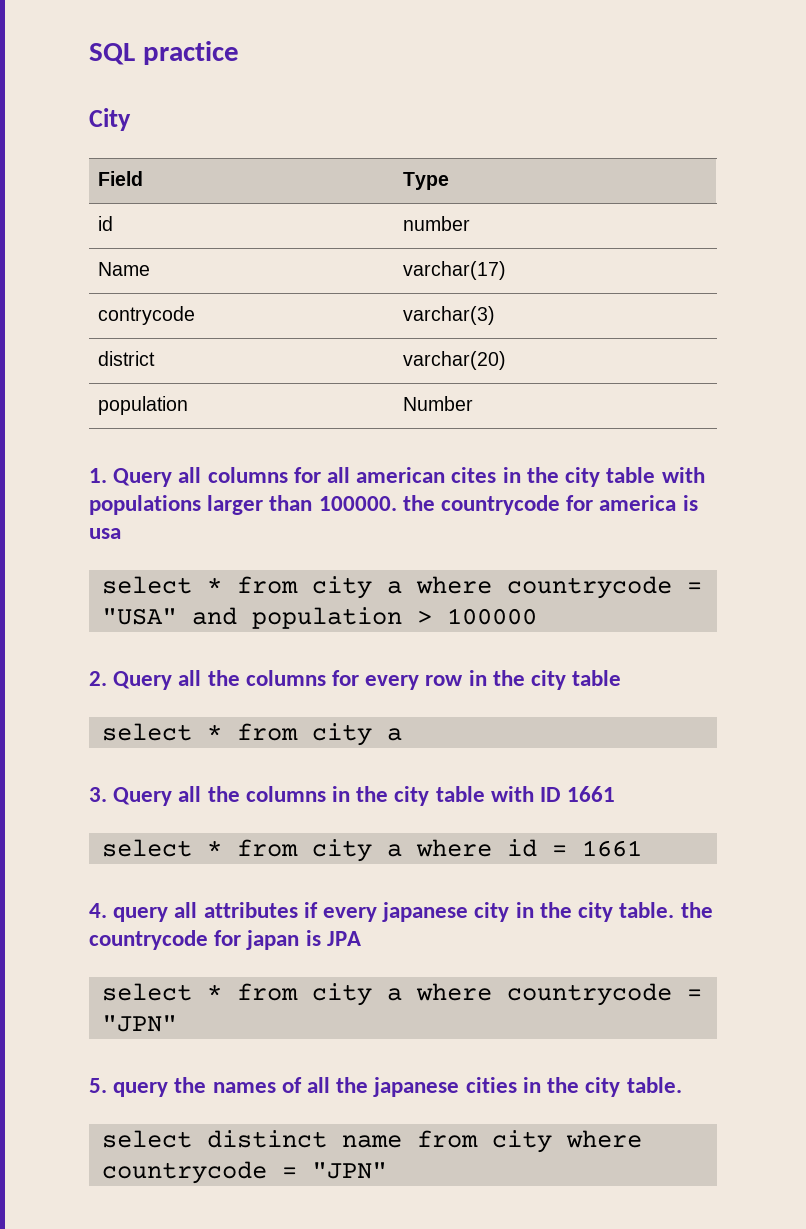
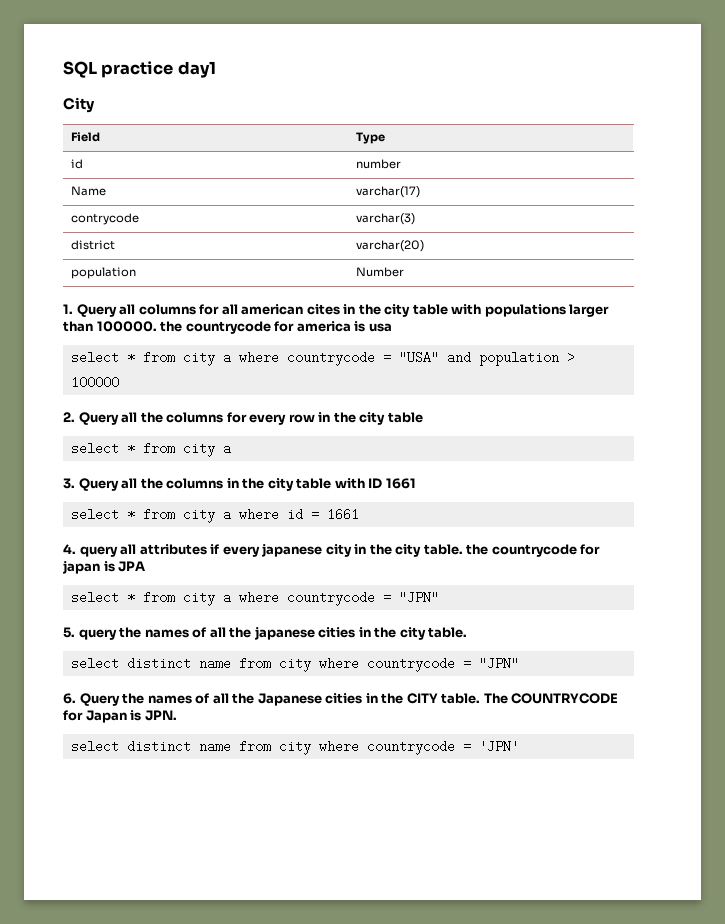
- SQL practice
+ SQL practice day1
+ 6. Query the names of all the Japanese cities in the CITY table. The COUNTRYCODE for Japan is JPN.
+ select distinct name from city where countrycode = 'JPN'

